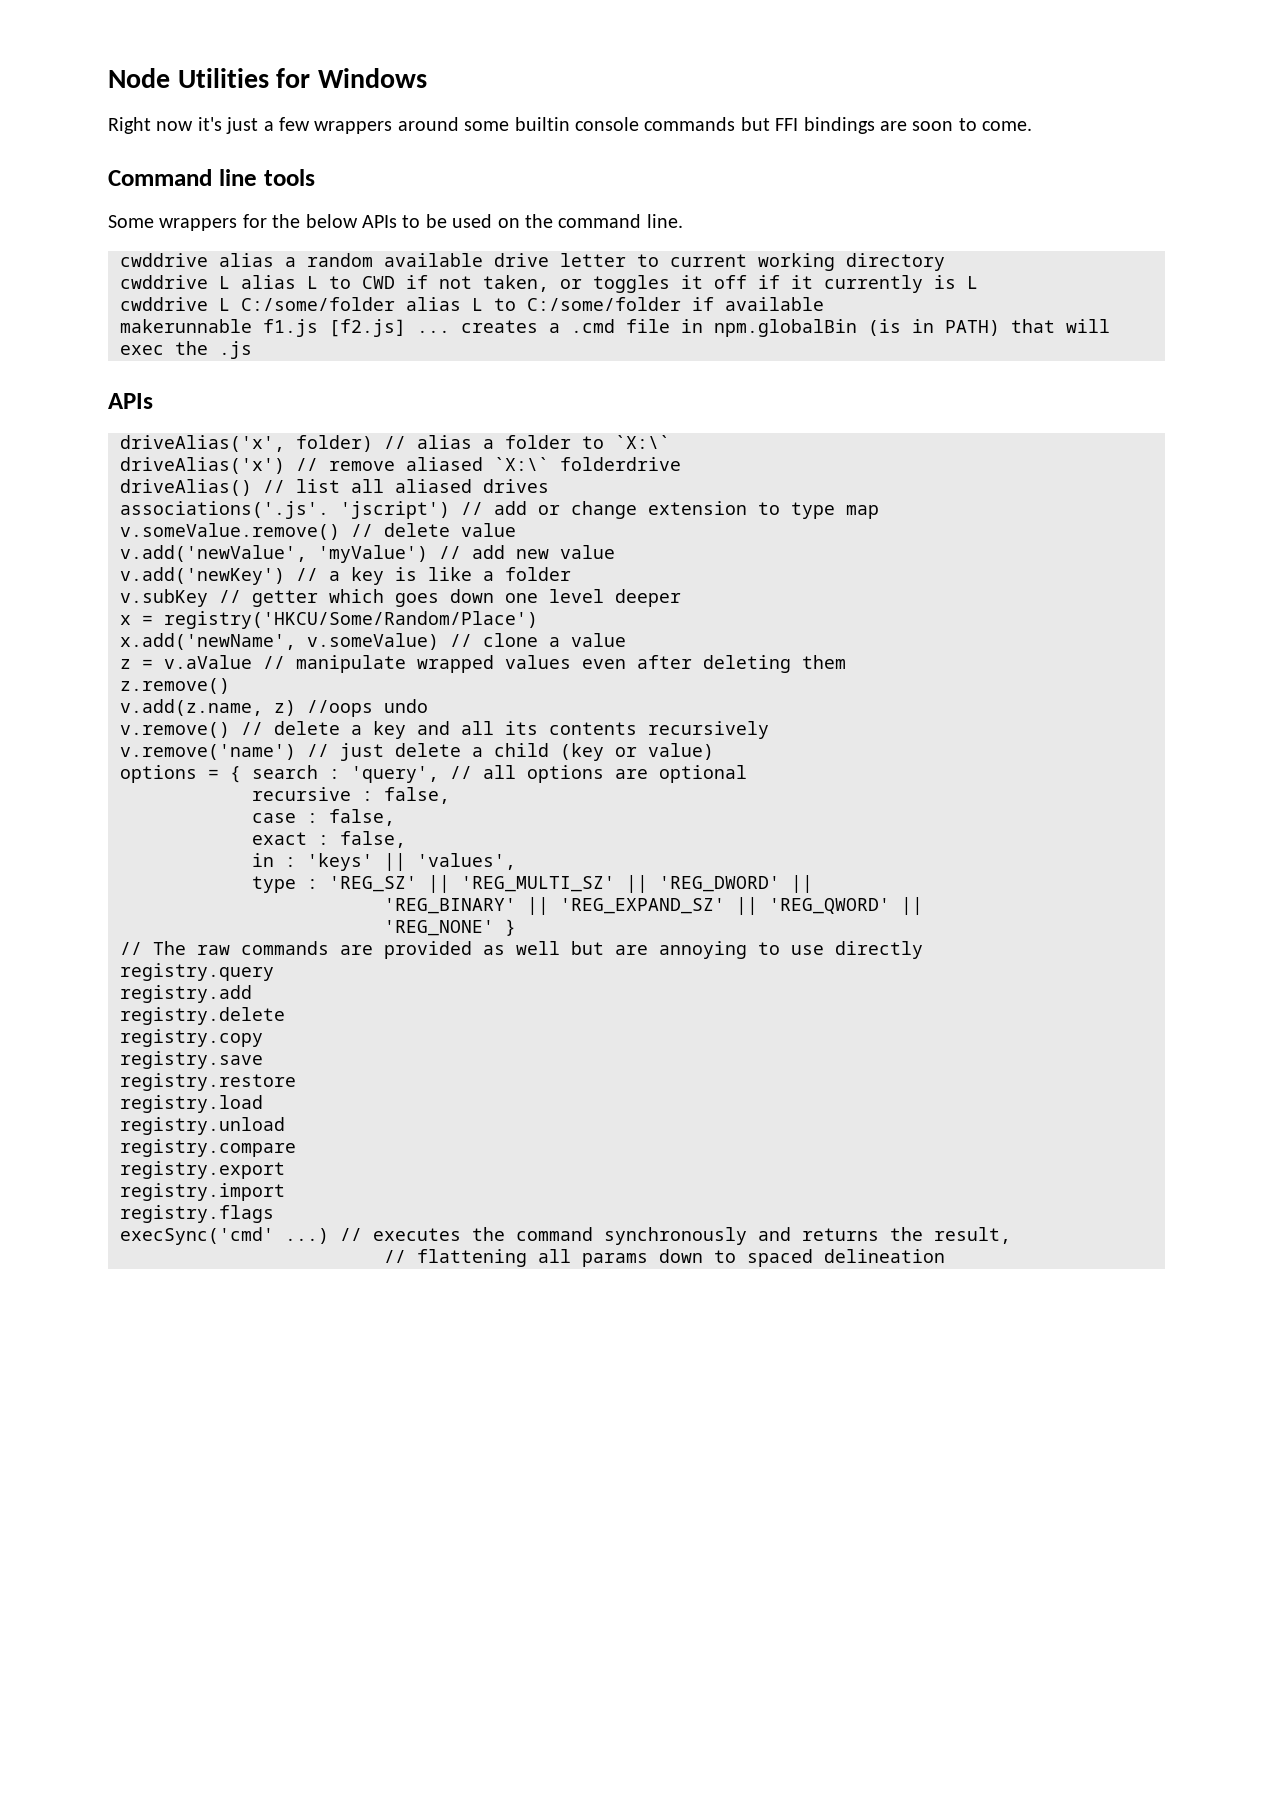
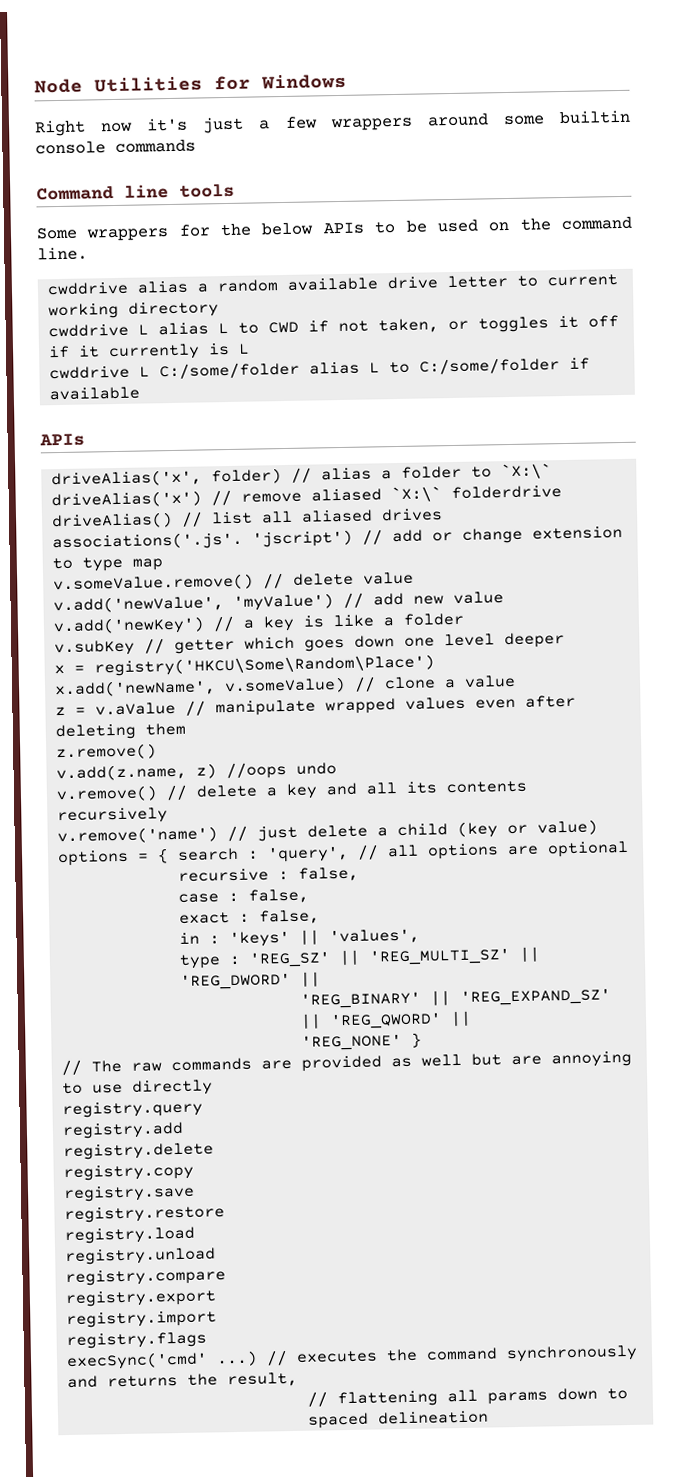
- Right now it's just a few wrappers around some builtin console commands but FFI bindings are soon to come.
+ Right now it's just a few wrappers around some builtin console commands
- makerunnable f1.js [f2.js] ... creates a .cmd file in npm.globalBin (is in PATH) that will exec the .js
- x = registry('HKCU/Some/Random/Place')
+ x = registry('HKCU\Some\Random\Place')

